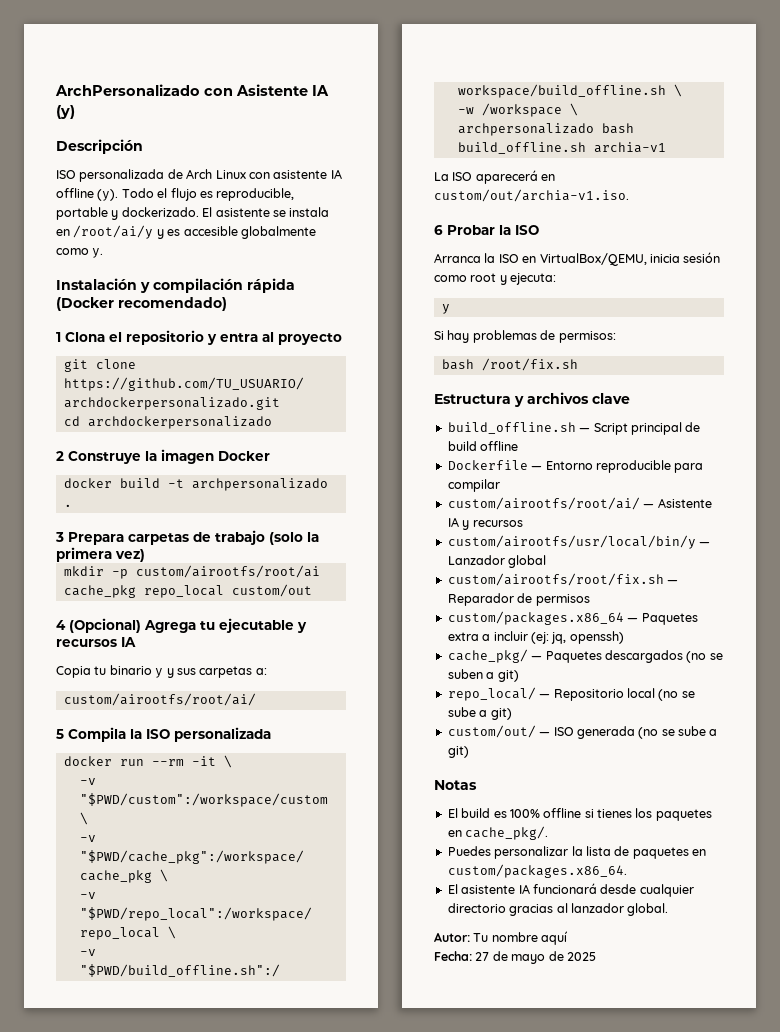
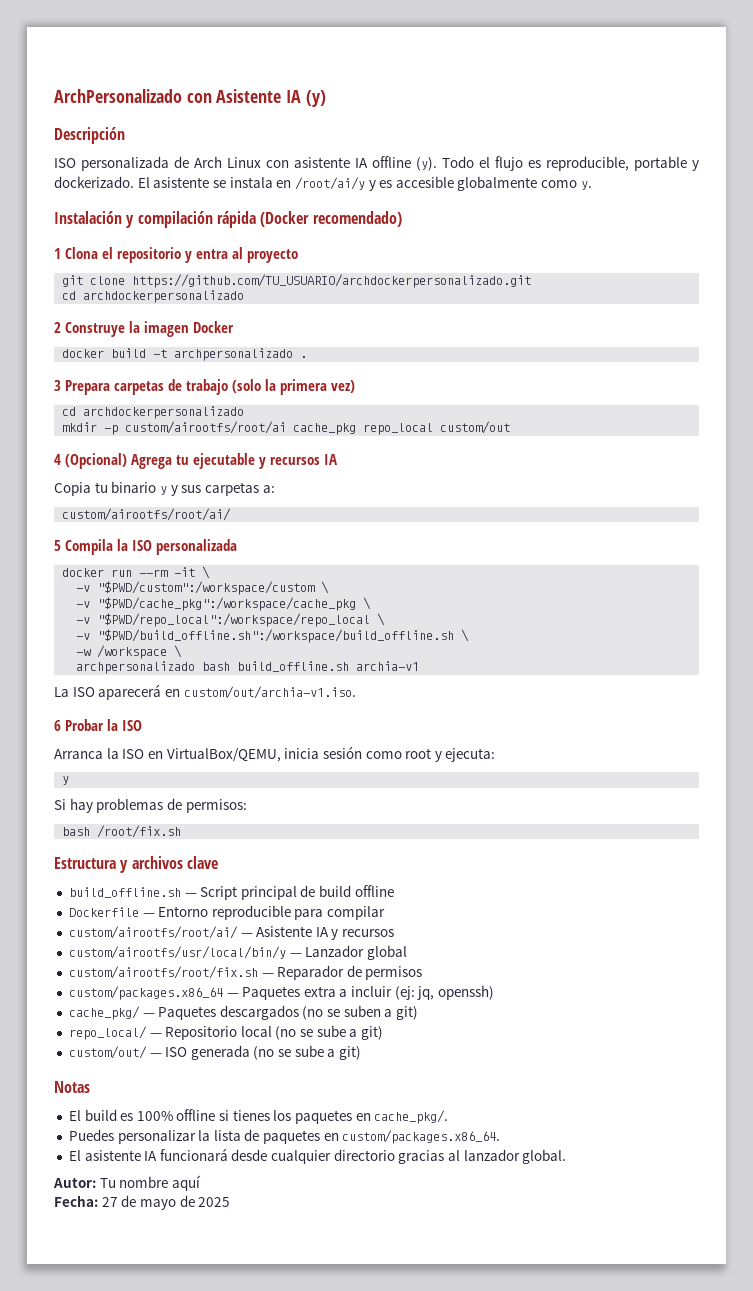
  3 Prepara carpetas de trabajo (solo la primera vez)
+ cd archdockerpersonalizado

